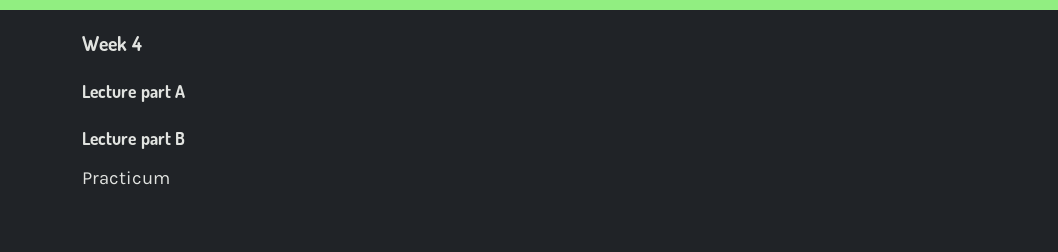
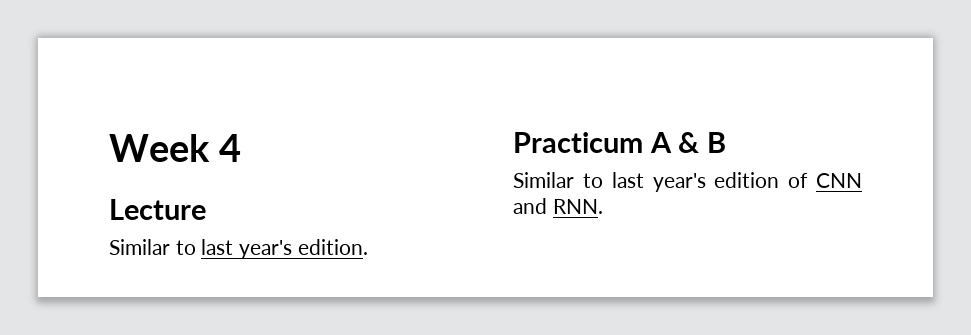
- Lecture part A
- Lecture part B
+ Lecture
+ Similar to last year's edition.
+ Practicum A & B
- Practicum
+ Similar to last year's edition of CNN and RNN.

